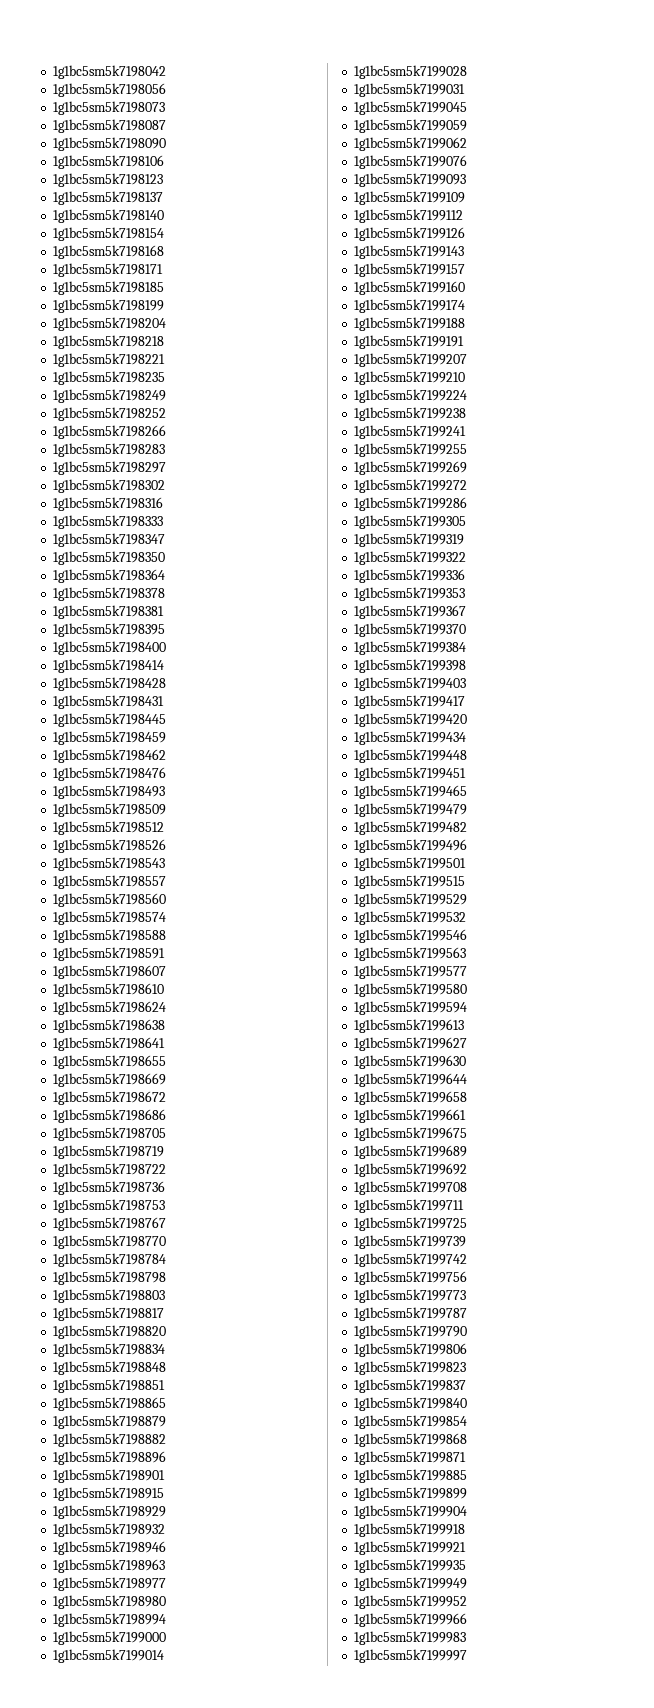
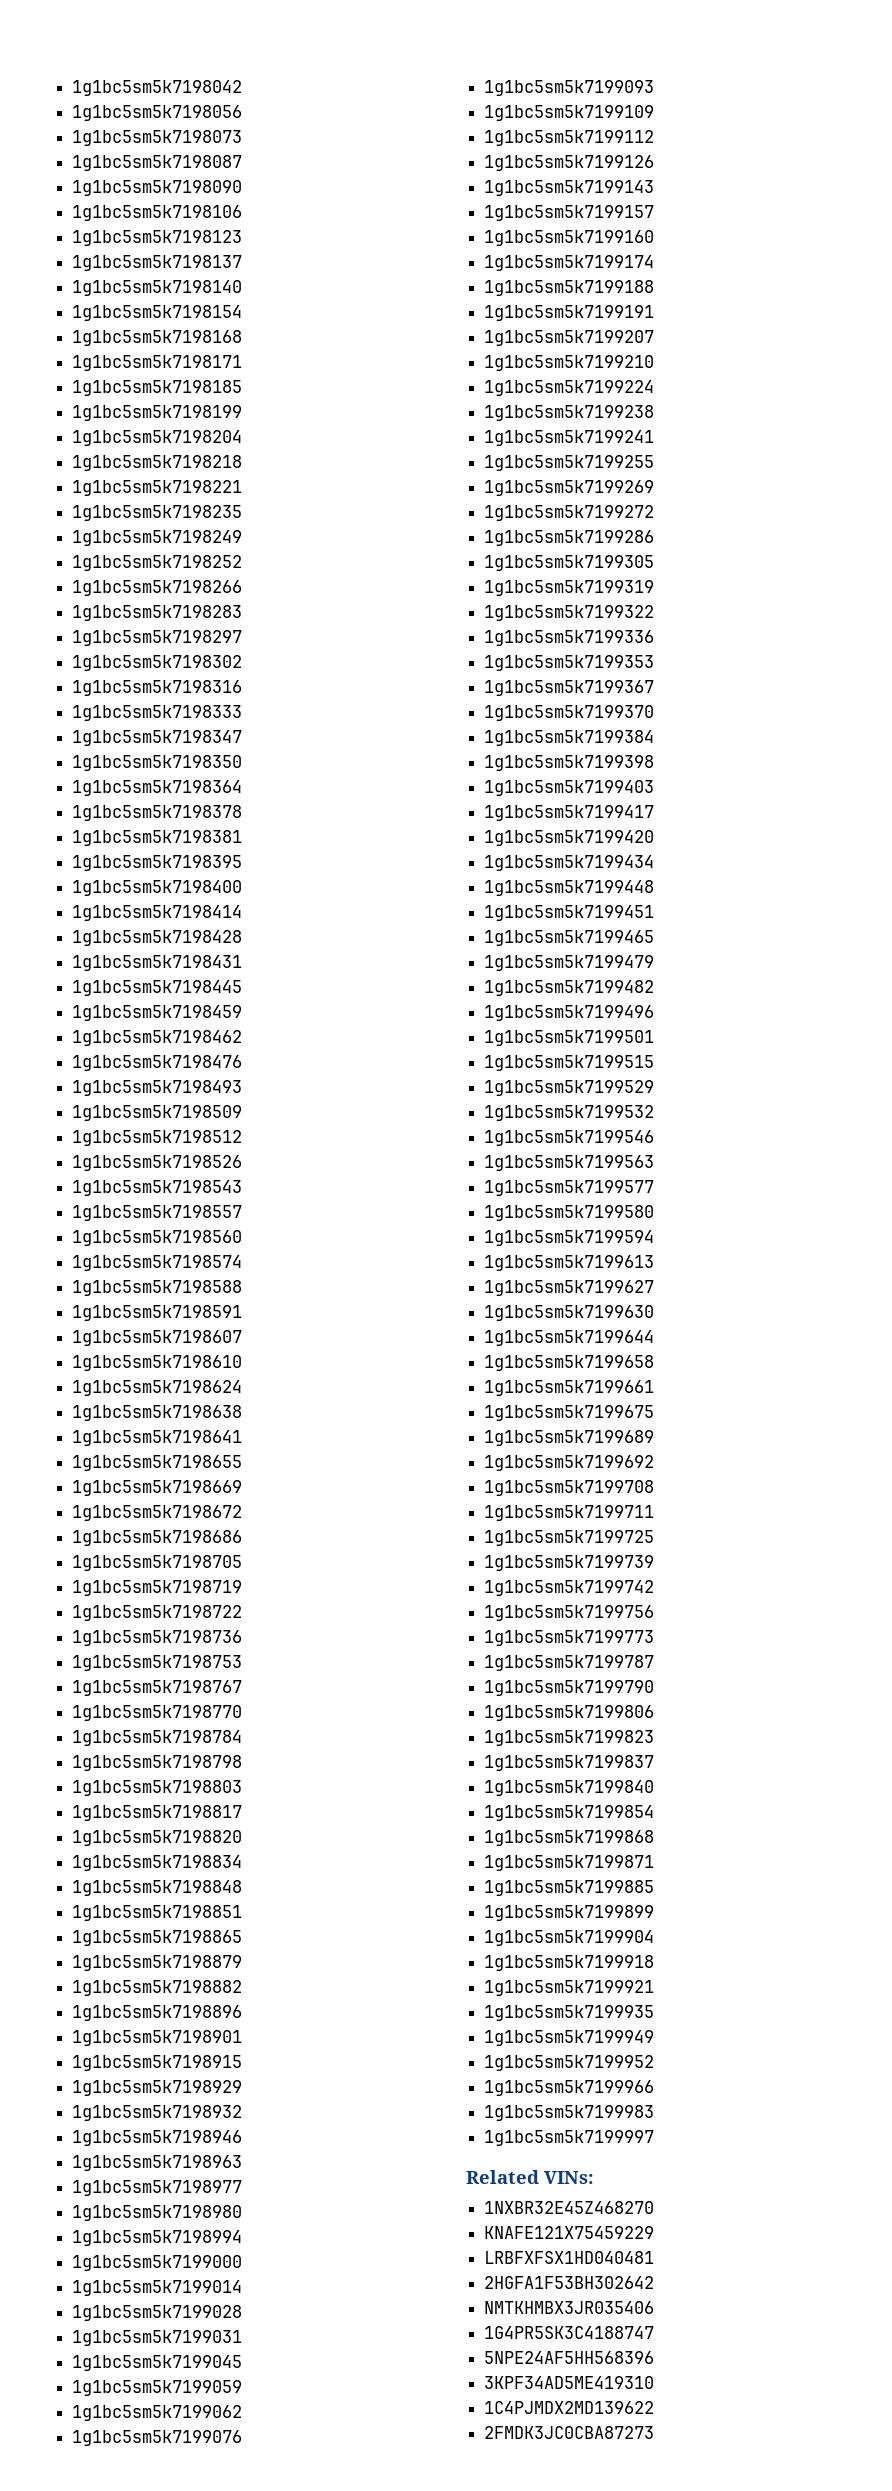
+ Related VINs:
+ 1NXBR32E45Z468270
+ KNAFE121X75459229
+ LRBFXFSX1HD040481
+ 2HGFA1F53BH302642
+ NMTKHMBX3JR035406
+ 1G4PR5SK3C4188747
+ 5NPE24AF5HH568396
+ 3KPF34AD5ME419310
+ 1C4PJMDX2MD139622
+ 2FMDK3JC0CBA87273

